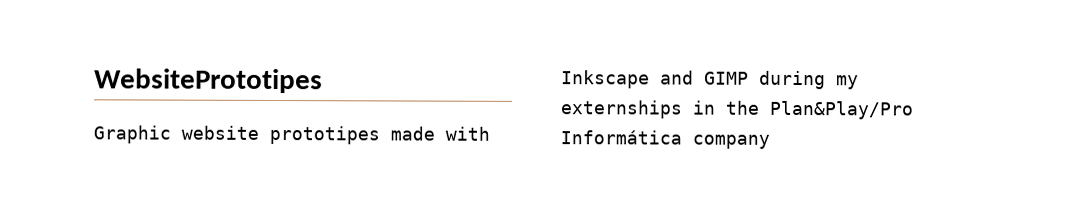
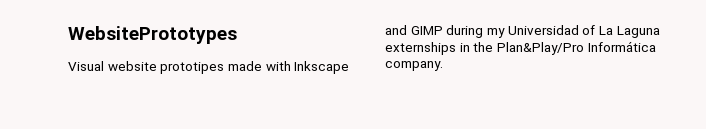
- WebsitePrototipes
- Graphic website prototipes made with Inkscape and GIMP during my externships in the Plan&Play/Pro Informática company
+ WebsitePrototypes
+ Visual website prototipes made with Inkscape and GIMP during my Universidad of La Laguna externships in the Plan&Play/Pro Informática company.

